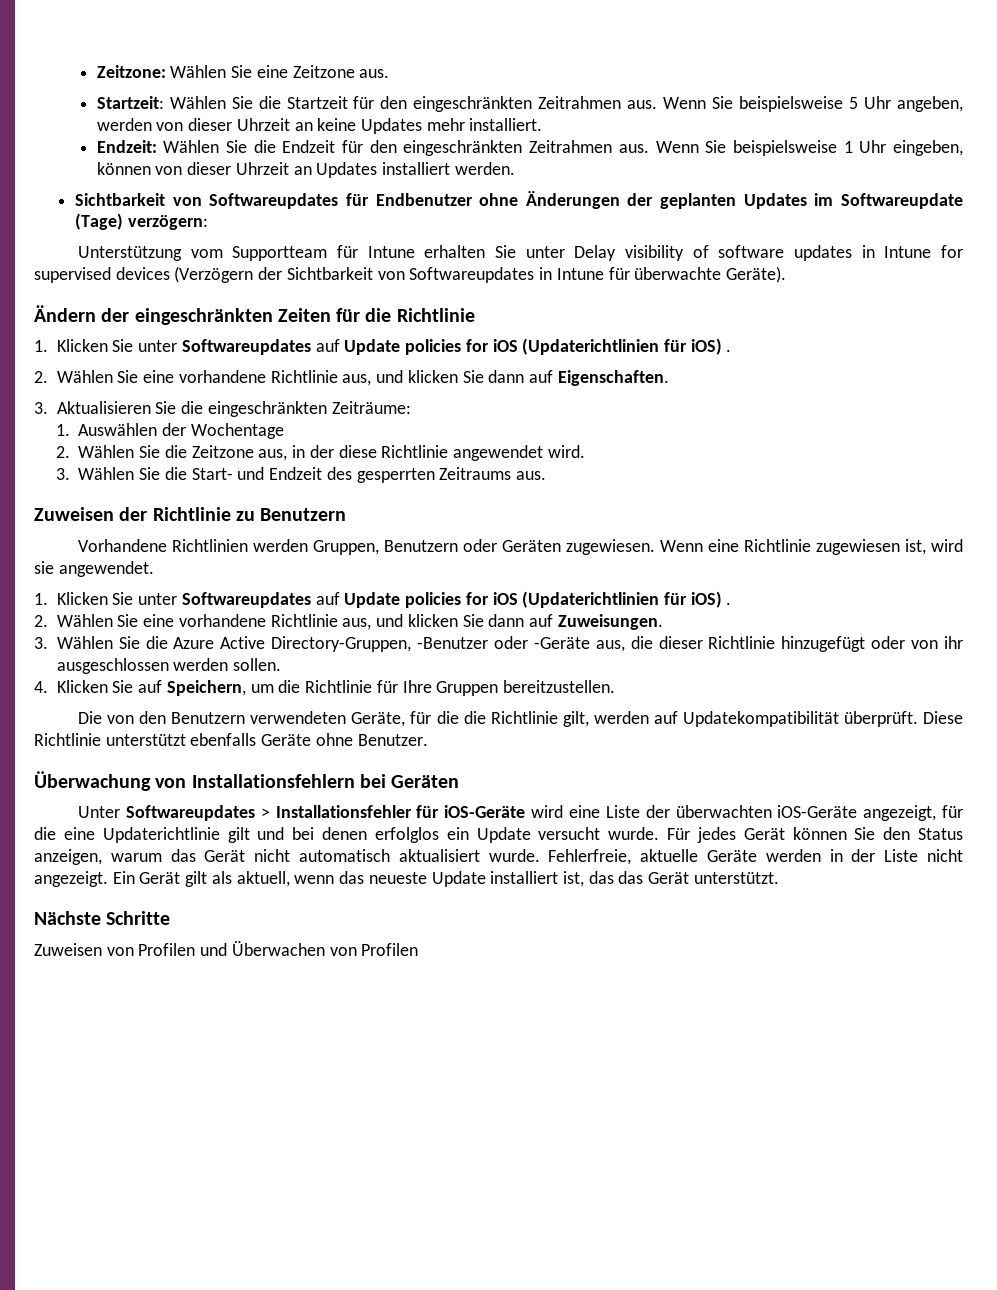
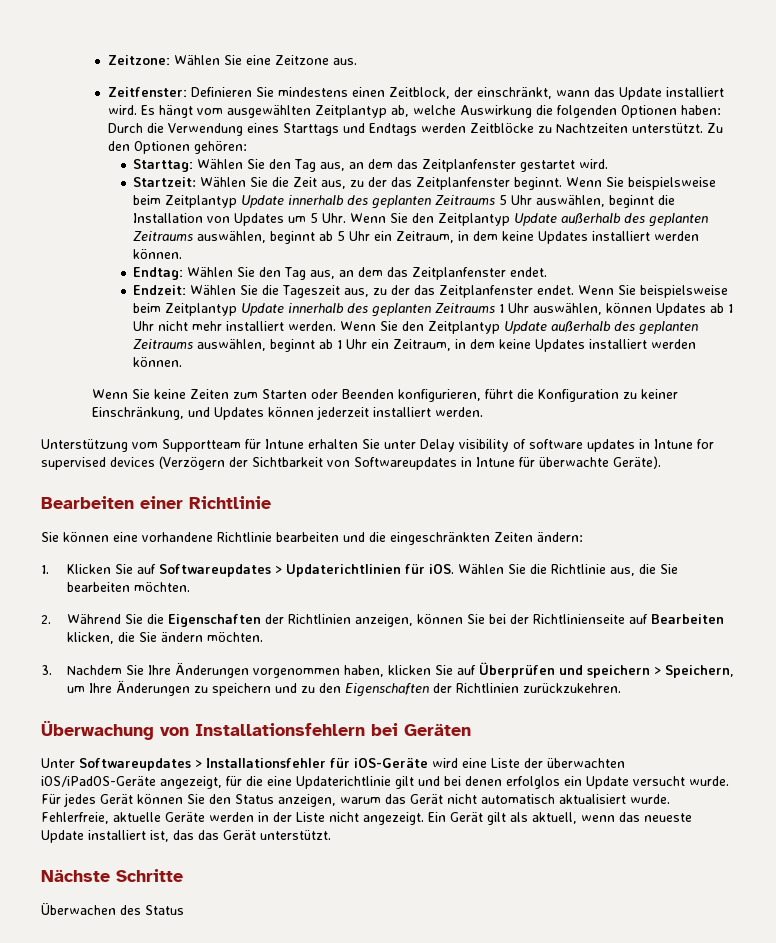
- Startzeit: Wählen Sie die Startzeit für den eingeschränkten Zeitrahmen aus. Wenn Sie beispielsweise 5 Uhr angeben, werden von dieser Uhrzeit an keine Updates mehr installiert.
- Endzeit: Wählen Sie die Endzeit für den eingeschränkten Zeitrahmen aus. Wenn Sie beispielsweise 1 Uhr eingeben, können von dieser Uhrzeit an Updates installiert werden.
- Sichtbarkeit von Softwareupdates für Endbenutzer ohne Änderungen der geplanten Updates im Softwareupdate (Tage) verzögern:
+ Zeitfenster: Definieren Sie mindestens einen Zeitblock, der einschränkt, wann das Update installiert wird. Es hängt vom ausgewählten Zeitplantyp ab, welche Auswirkung die folgenden Optionen haben: Durch die Verwendung eines Starttags und Endtags werden Zeitblöcke zu Nachtzeiten unterstützt. Zu den Optionen gehören:
+ Starttag: Wählen Sie den Tag aus, an dem das Zeitplanfenster gestartet wird.
+ Startzeit: Wählen Sie die Zeit aus, zu der das Zeitplanfenster beginnt. Wenn Sie beispielsweise beim Zeitplantyp Update innerhalb des geplanten Zeitraums 5 Uhr auswählen, beginnt die Installation von Updates um 5 Uhr. Wenn Sie den Zeitplantyp Update außerhalb des geplanten Zeitraums auswählen, beginnt ab 5 Uhr ein Zeitraum, in dem keine Updates installiert werden können.
+ Endtag: Wählen Sie den Tag aus, an dem das Zeitplanfenster endet.
+ Endzeit: Wählen Sie die Tageszeit aus, zu der das Zeitplanfenster endet. Wenn Sie beispielsweise beim Zeitplantyp Update innerhalb des geplanten Zeitraums 1 Uhr auswählen, können Updates ab 1 Uhr nicht mehr installiert werden. Wenn Sie den Zeitplantyp Update außerhalb des geplanten Zeitraums auswählen, beginnt ab 1 Uhr ein Zeitraum, in dem keine Updates installiert werden können.
+ Wenn Sie keine Zeiten zum Starten oder Beenden konfigurieren, führt die Konfiguration zu keiner Einschränkung, und Updates können jederzeit installiert werden.
- Ändern der eingeschränkten Zeiten für die Richtlinie
- 1. Klicken Sie unter Softwareupdates auf Update policies for iOS (Updaterichtlinien für iOS) .
- 2. Wählen Sie eine vorhandene Richtlinie aus, und klicken Sie dann auf Eigenschaften.
- 3. Aktualisieren Sie die eingeschränkten Zeiträume:
- 1. Auswählen der Wochentage
- 2. Wählen Sie die Zeitzone aus, in der diese Richtlinie angewendet wird.
- 3. Wählen Sie die Start- und Endzeit des gesperrten Zeitraums aus.
- Zuweisen der Richtlinie zu Benutzern
- Vorhandene Richtlinien werden Gruppen, Benutzern oder Geräten zugewiesen. Wenn eine Richtlinie zugewiesen ist, wird sie angewendet.
- 1. Klicken Sie unter Softwareupdates auf Update policies for iOS (Updaterichtlinien für iOS) .
- 2. Wählen Sie eine vorhandene Richtlinie aus, und klicken Sie dann auf Zuweisungen.
- 3. Wählen Sie die Azure Active Directory-Gruppen, -Benutzer oder -Geräte aus, die dieser Richtlinie hinzugefügt oder von ihr ausgeschlossen werden sollen.
- 4. Klicken Sie auf Speichern, um die Richtlinie für Ihre Gruppen bereitzustellen.
- Die von den Benutzern verwendeten Geräte, für die die Richtlinie gilt, werden auf Updatekompatibilität überprüft. Diese Richtlinie unterstützt ebenfalls Geräte ohne Benutzer.
+ Bearbeiten einer Richtlinie
+ Sie können eine vorhandene Richtlinie bearbeiten und die eingeschränkten Zeiten ändern:
+ 1. Klicken Sie auf Softwareupdates > Updaterichtlinien für iOS. Wählen Sie die Richtlinie aus, die Sie bearbeiten möchten.
+ 2. Während Sie die Eigenschaften der Richtlinien anzeigen, können Sie bei der Richtlinienseite auf Bearbeiten klicken, die Sie ändern möchten.
+ 3. Nachdem Sie Ihre Änderungen vorgenommen haben, klicken Sie auf Überprüfen und speichern > Speichern, um Ihre Änderungen zu speichern und zu den Eigenschaften der Richtlinien zurückzukehren.
- Unter Softwareupdates > Installationsfehler für iOS-Geräte wird eine Liste der überwachten iOS-Geräte angezeigt, für die eine Updaterichtlinie gilt und bei denen erfolglos ein Update versucht wurde.
+ Unter Softwareupdates > Installationsfehler für iOS-Geräte wird eine Liste der überwachten iOS/iPadOS-Geräte angezeigt, für die eine Updaterichtlinie gilt und bei denen erfolglos ein Update versucht wurde.
- Zuweisen von Profilen und Überwachen von Profilen
+ Überwachen des Status

